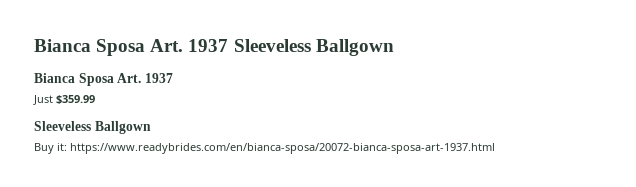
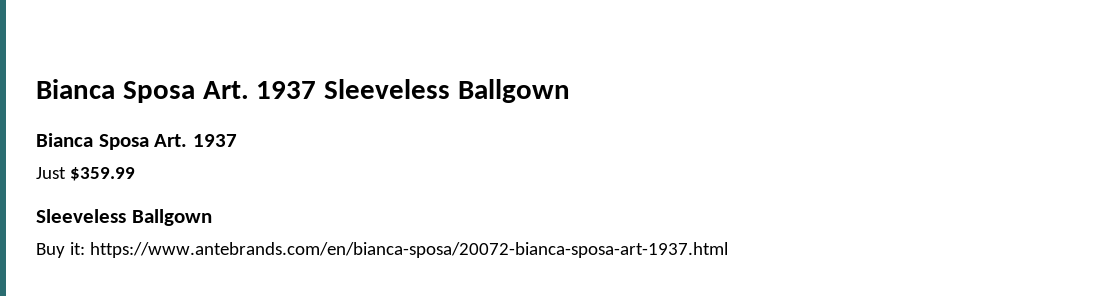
- Buy it: https://www.readybrides.com/en/bianca-sposa/20072-bianca-sposa-art-1937.html
+ Buy it: https://www.antebrands.com/en/bianca-sposa/20072-bianca-sposa-art-1937.html

